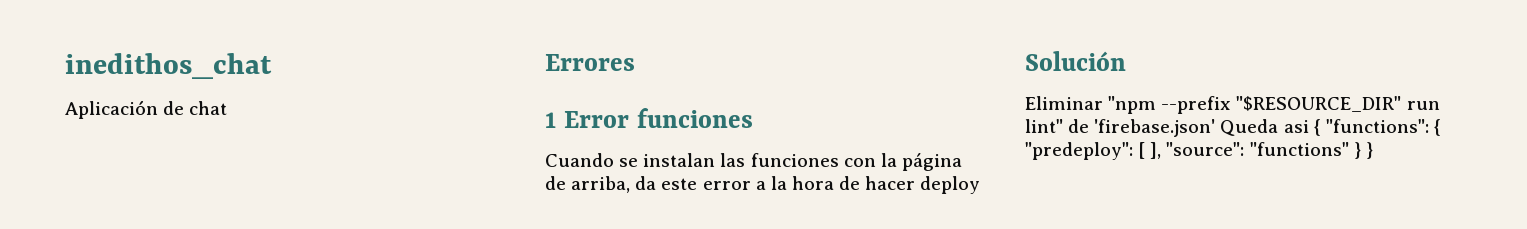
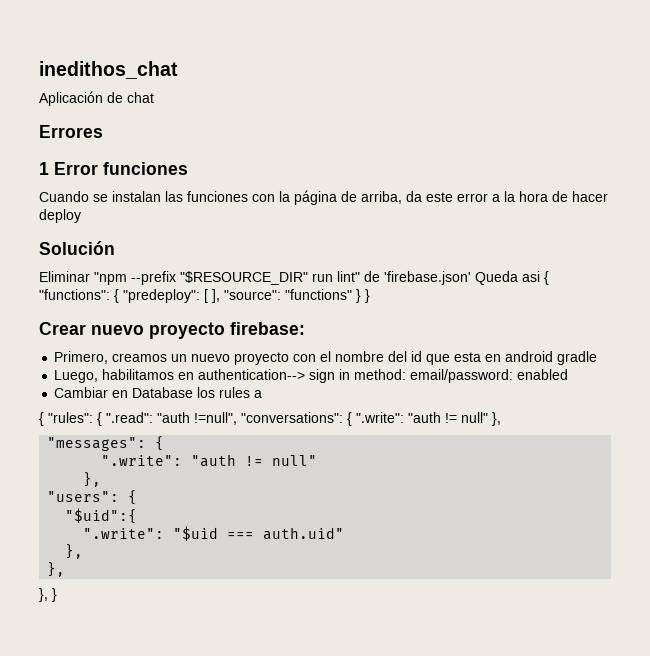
+ Crear nuevo proyecto firebase:
+ Primero, creamos un nuevo proyecto con el nombre del id que esta en android gradle
+ Luego, habilitamos en authentication--> sign in method: email/password: enabled
+ Cambiar en Database los rules a
+ { "rules": { ".read": "auth !=null", "conversations": { ".write": "auth != null" },
+ "messages": {
+ ".write": "auth != null"
+ },
+ "users": {
+ "$uid":{
+ ".write": "$uid === auth.uid"
+ },
+ },
+ }, }

